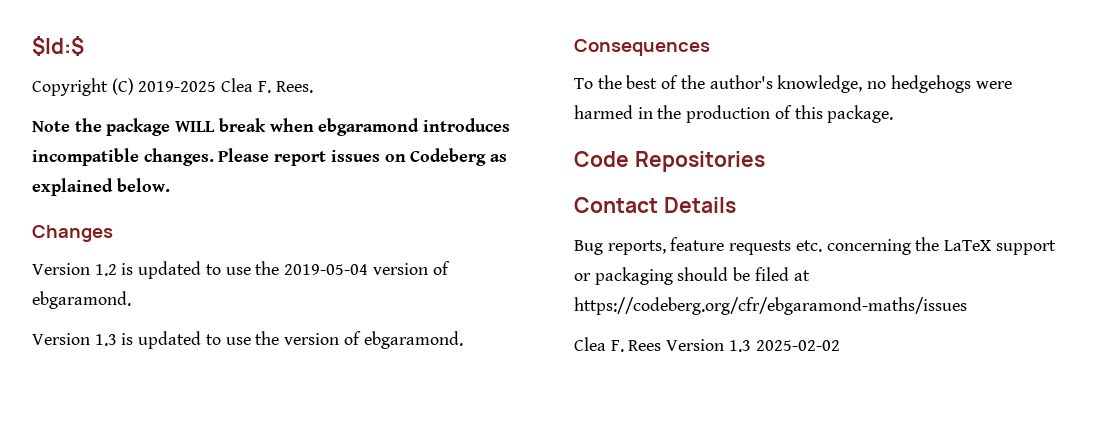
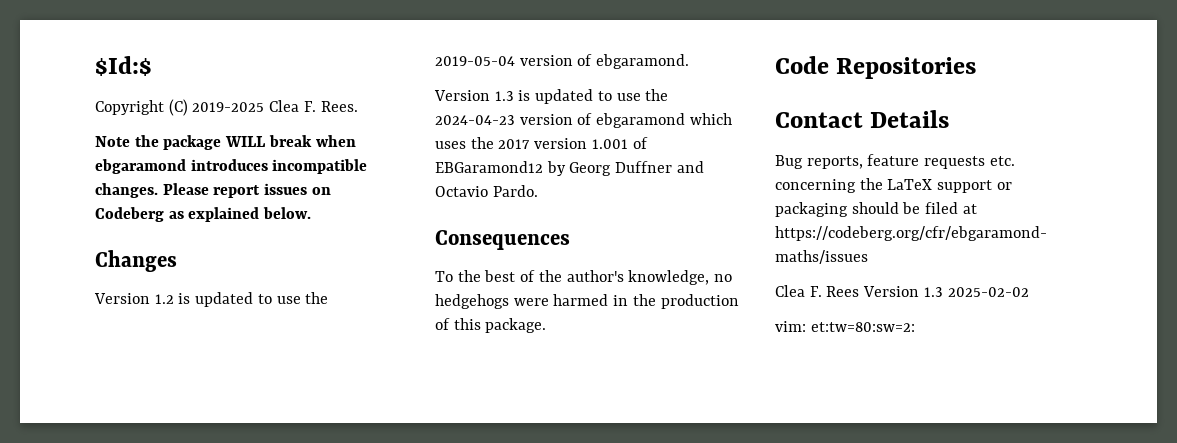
- Version 1.3 is updated to use the version of ebgaramond.
+ Version 1.3 is updated to use the 2024-04-23 version of ebgaramond which uses the 2017 version 1.001 of EBGaramond12 by Georg Duffner and Octavio Pardo.
+ vim: et:tw=80:sw=2:

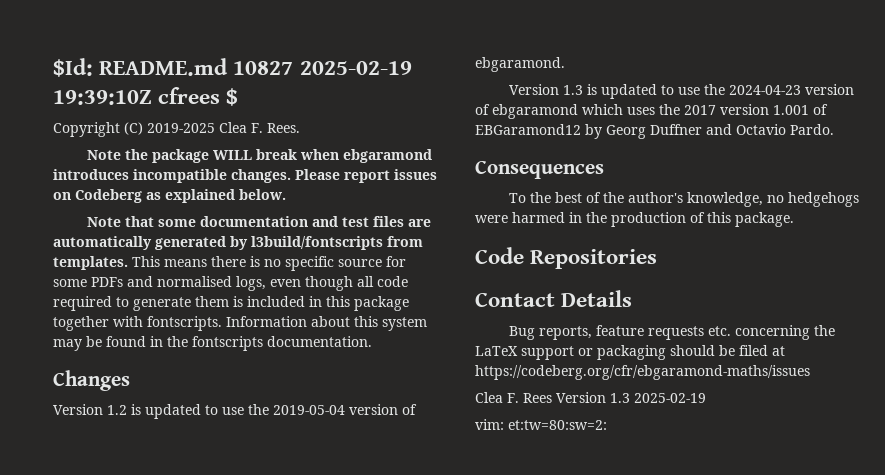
- $Id:$
+ $Id: README.md 10827 2025-02-19 19:39:10Z cfrees $
+ Note that some documentation and test files are automatically generated by l3build/fontscripts from templates. This means there is no specific source for some PDFs and normalised logs, even though all code required to generate them is included in this package together with fontscripts. Information about this system may be found in the fontscripts documentation.
- Clea F. Rees Version 1.3 2025-02-02
+ Clea F. Rees Version 1.3 2025-02-19

